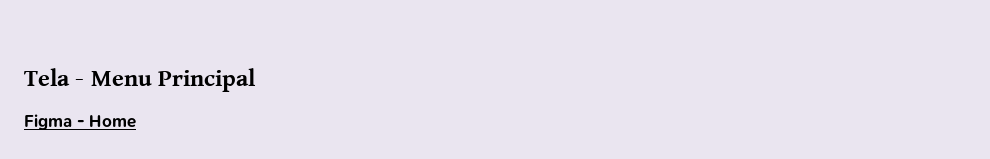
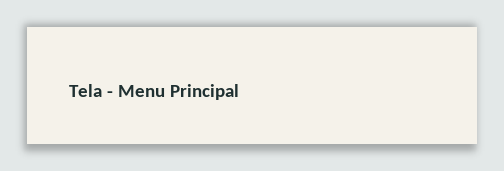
- Figma - Home

